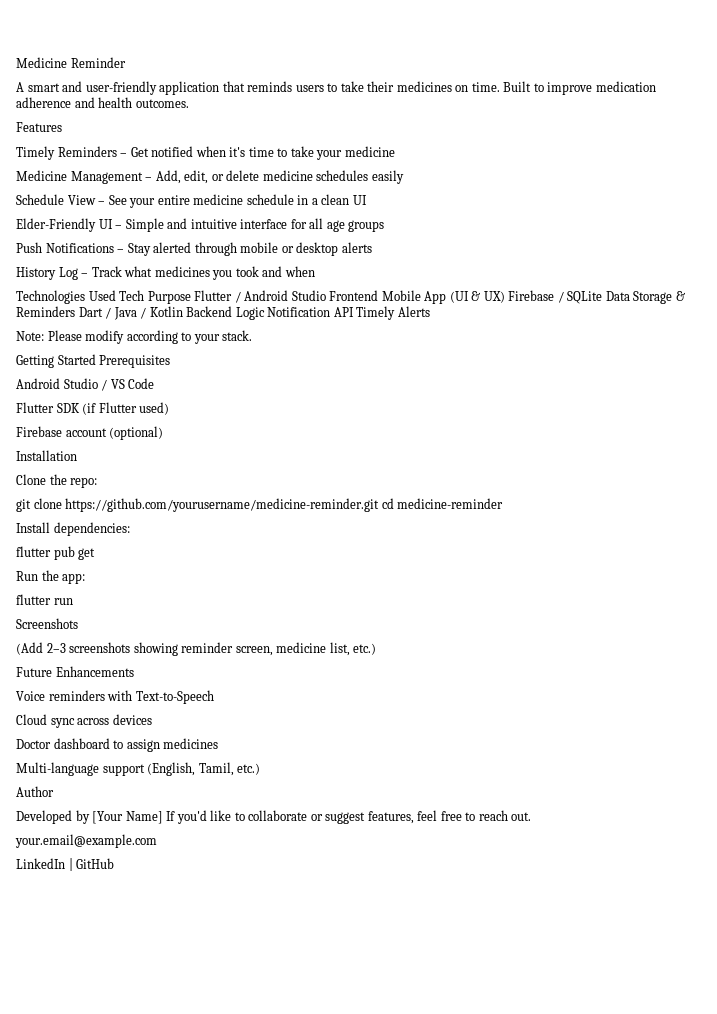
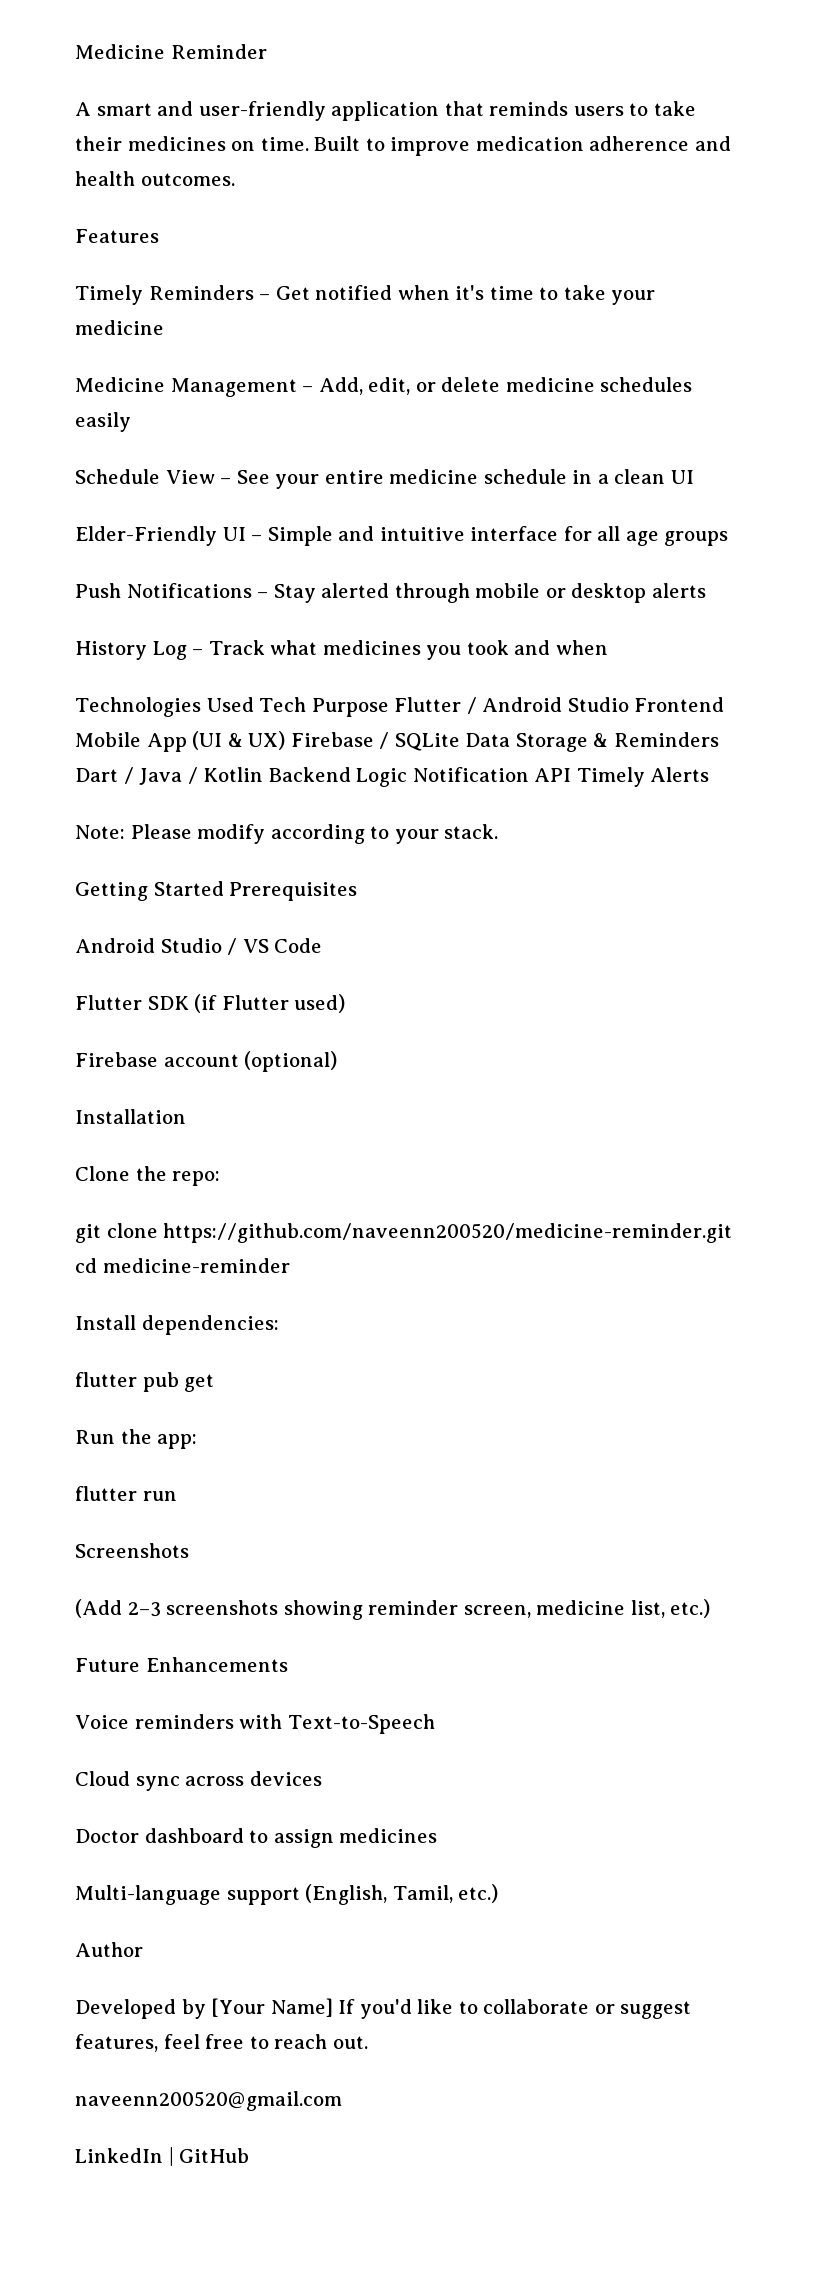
- git clone https://github.com/yourusername/medicine-reminder.git cd medicine-reminder
+ git clone https://github.com/naveenn200520/medicine-reminder.git cd medicine-reminder
- your.email@example.com
+ naveenn200520@gmail.com

